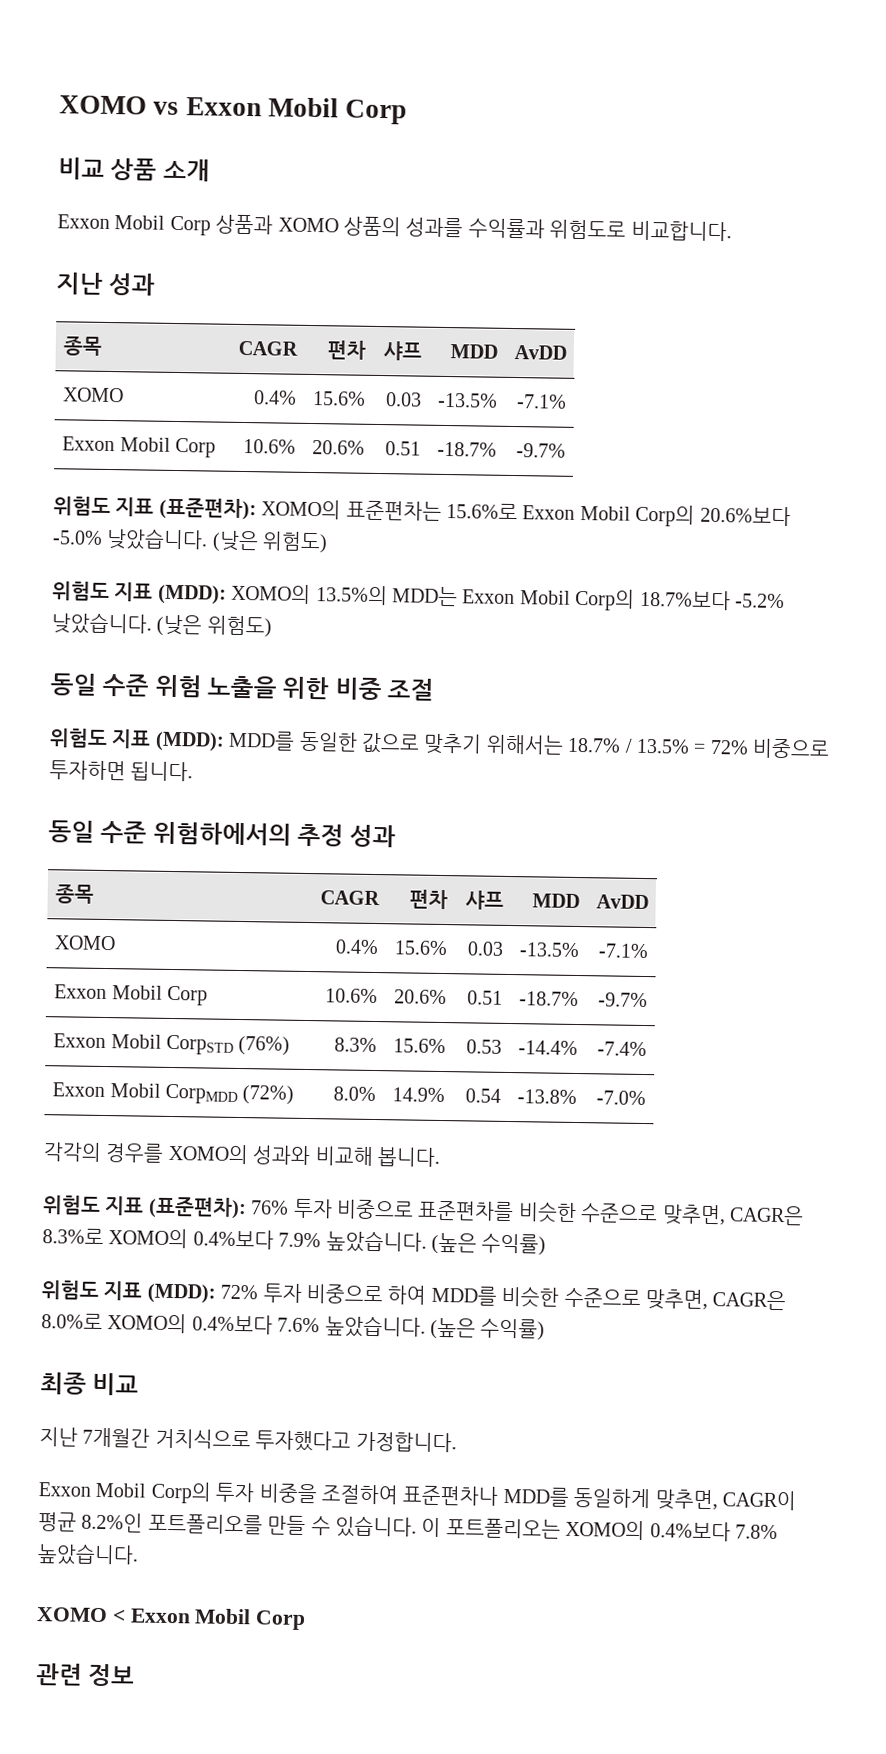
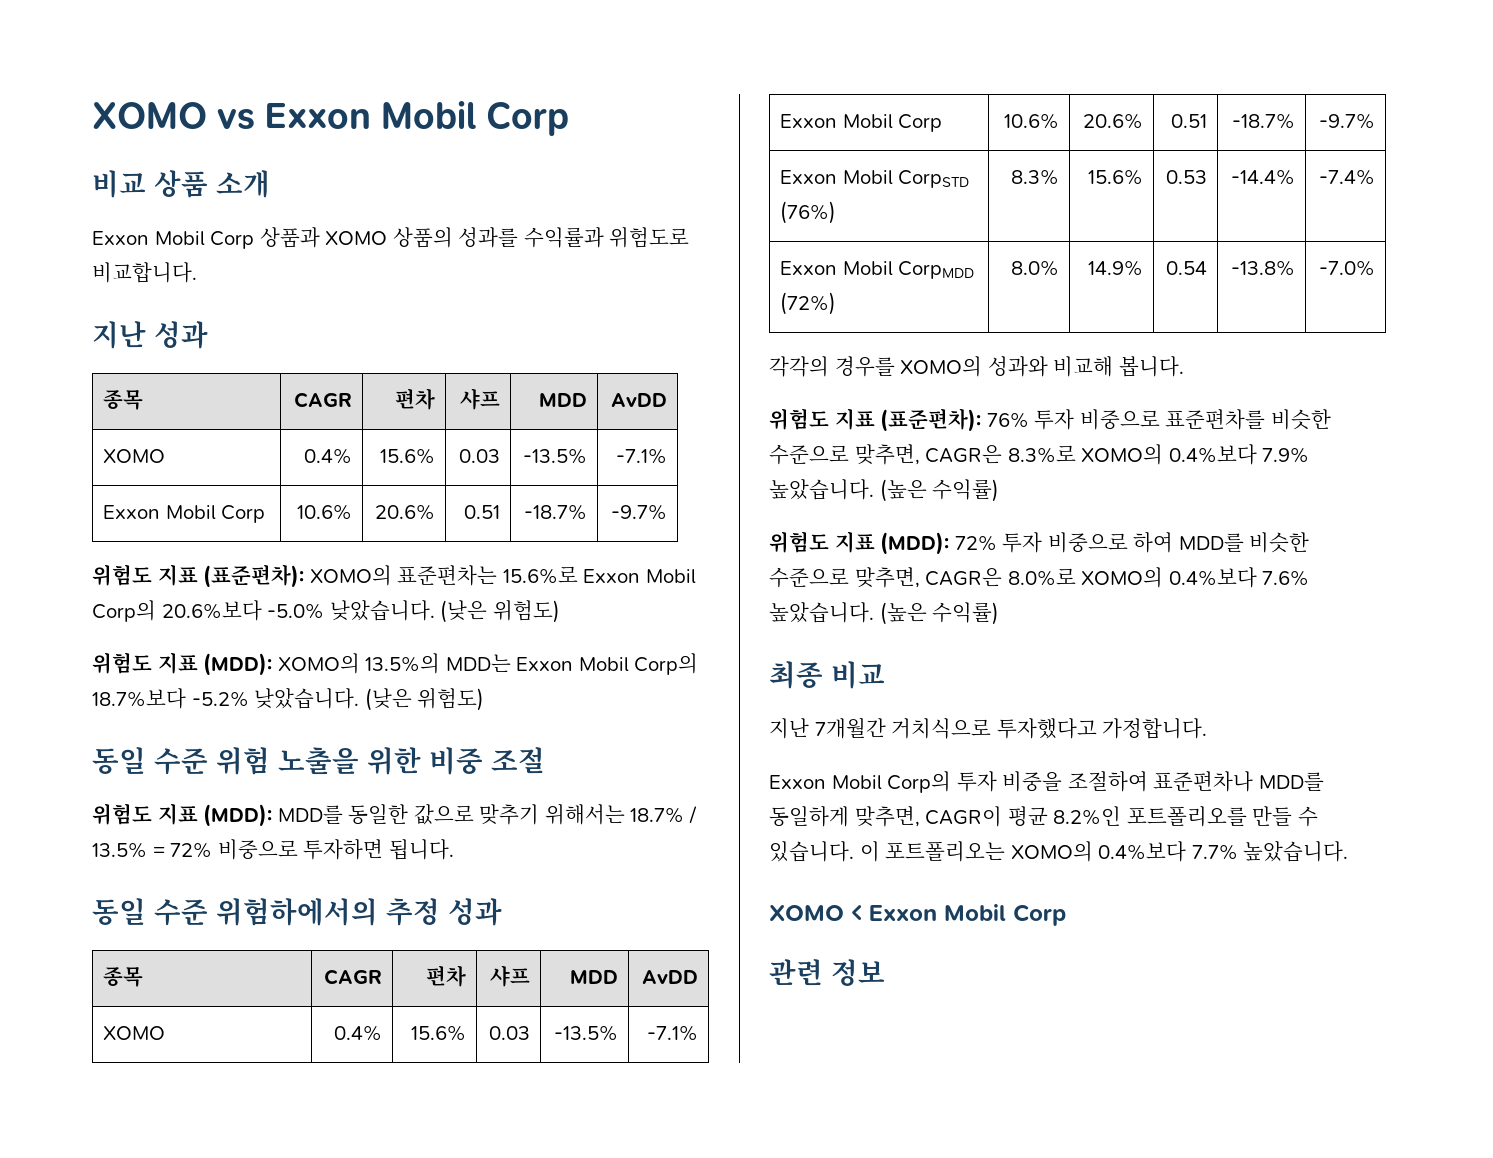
- 이 포트폴리오는 XOMO의 0.4%보다 7.8% 높았습니다.
+ 이 포트폴리오는 XOMO의 0.4%보다 7.7% 높았습니다.

